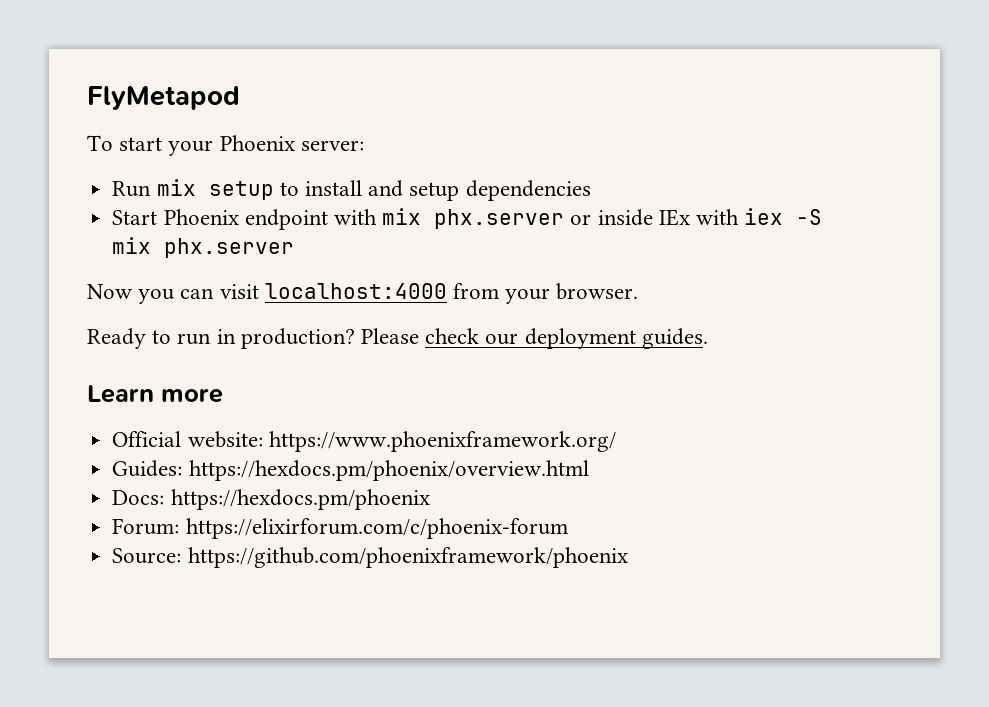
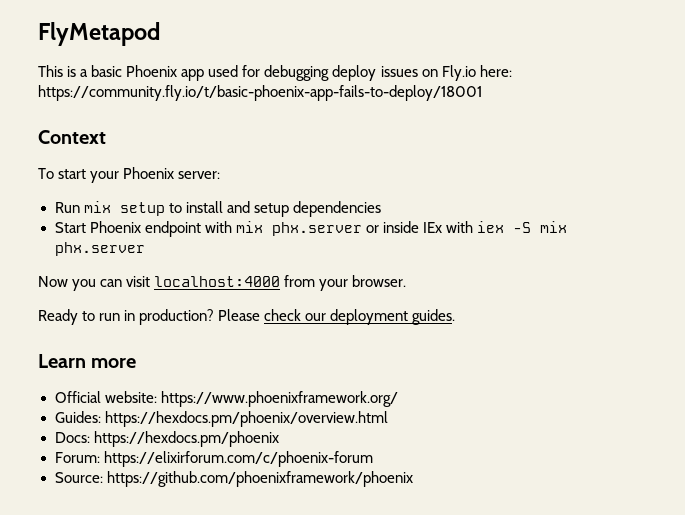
+ This is a basic Phoenix app used for debugging deploy issues on Fly.io here: https://community.fly.io/t/basic-phoenix-app-fails-to-deploy/18001
+ Context

